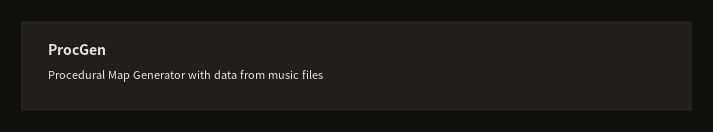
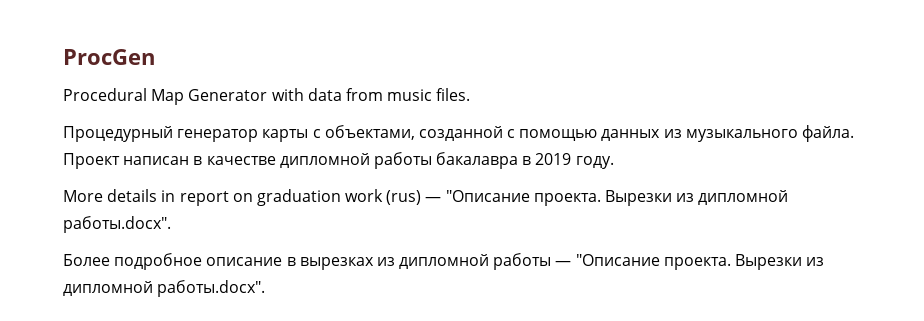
- Procedural Map Generator with data from music files
+ Procedural Map Generator with data from music files.
+ Процедурный генератор карты с объектами, созданной с помощью данных из музыкального файла. Проект написан в качестве дипломной работы бакалавра в 2019 году.
+ More details in report on graduation work (rus) — "Описание проекта. Вырезки из дипломной работы.docx".
+ Более подробное описание в вырезках из дипломной работы — "Описание проекта. Вырезки из дипломной работы.docx".

